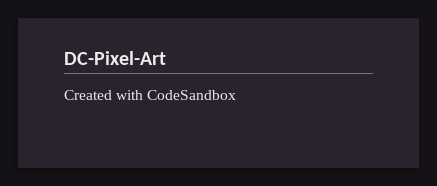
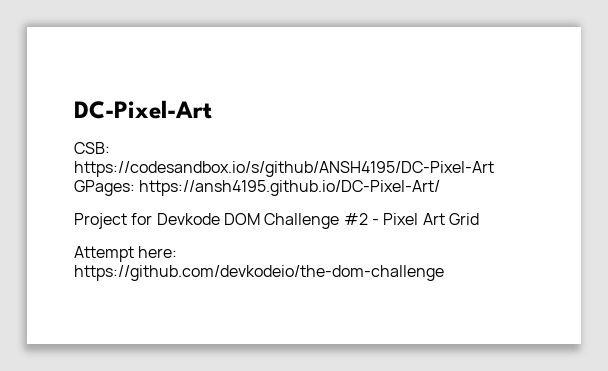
- Created with CodeSandbox
+ CSB: https://codesandbox.io/s/github/ANSH4195/DC-Pixel-Art GPages: https://ansh4195.github.io/DC-Pixel-Art/
+ Project for Devkode DOM Challenge #2 - Pixel Art Grid
+ Attempt here: https://github.com/devkodeio/the-dom-challenge

